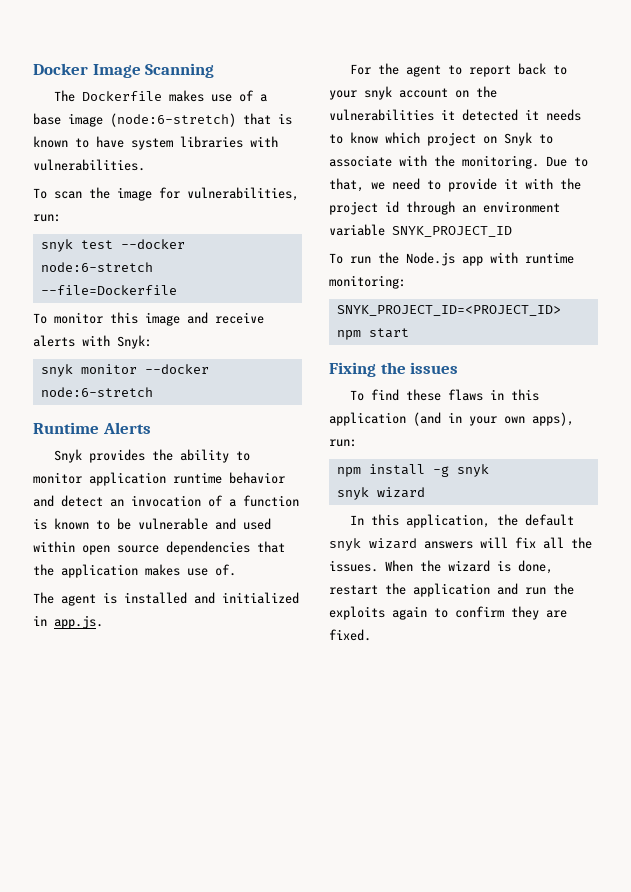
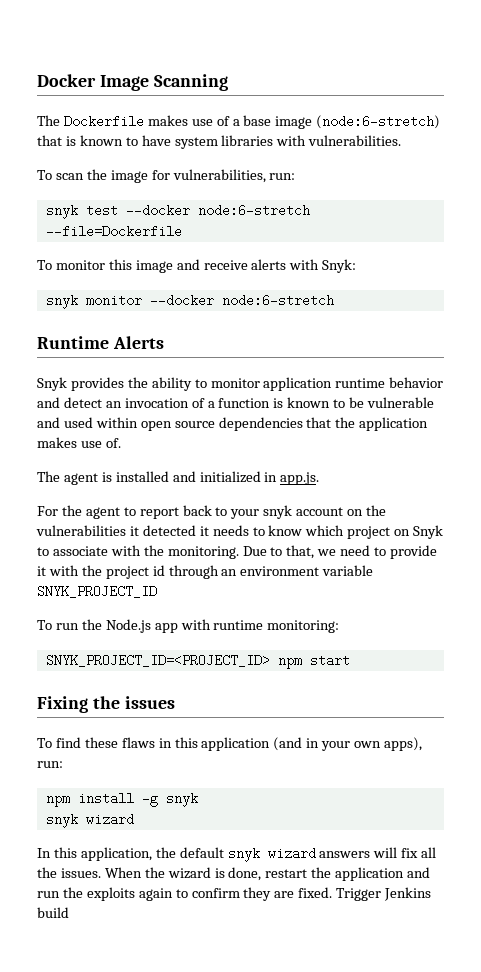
+ Trigger Jenkins build

